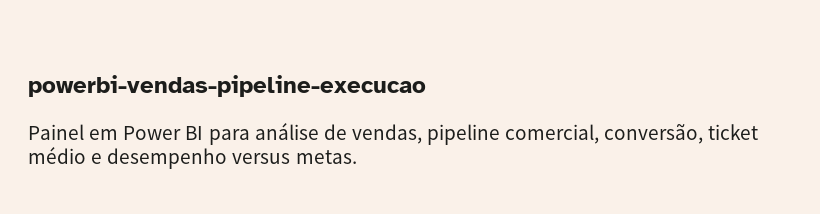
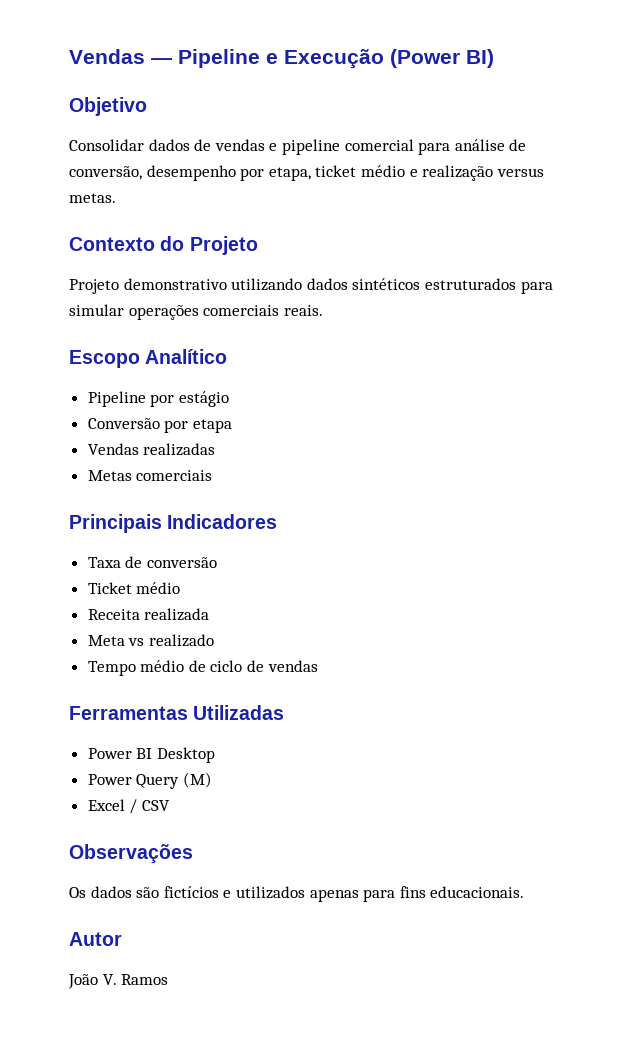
- powerbi-vendas-pipeline-execucao
- Painel em Power BI para análise de vendas, pipeline comercial, conversão, ticket médio e desempenho versus metas.
+ Vendas — Pipeline e Execução (Power BI)
+ Objetivo
+ Consolidar dados de vendas e pipeline comercial para análise de conversão, desempenho por etapa, ticket médio e realização versus metas.
+ Contexto do Projeto
+ Projeto demonstrativo utilizando dados sintéticos estruturados para simular operações comerciais reais.
+ Escopo Analítico
+ Pipeline por estágio
+ Conversão por etapa
+ Vendas realizadas
+ Metas comerciais
+ Principais Indicadores
+ Taxa de conversão
+ Ticket médio
+ Receita realizada
+ Meta vs realizado
+ Tempo médio de ciclo de vendas
+ Ferramentas Utilizadas
+ Power BI Desktop
+ Power Query (M)
+ Excel / CSV
+ Observações
+ Os dados são fictícios e utilizados apenas para fins educacionais.
+ Autor
+ João V. Ramos

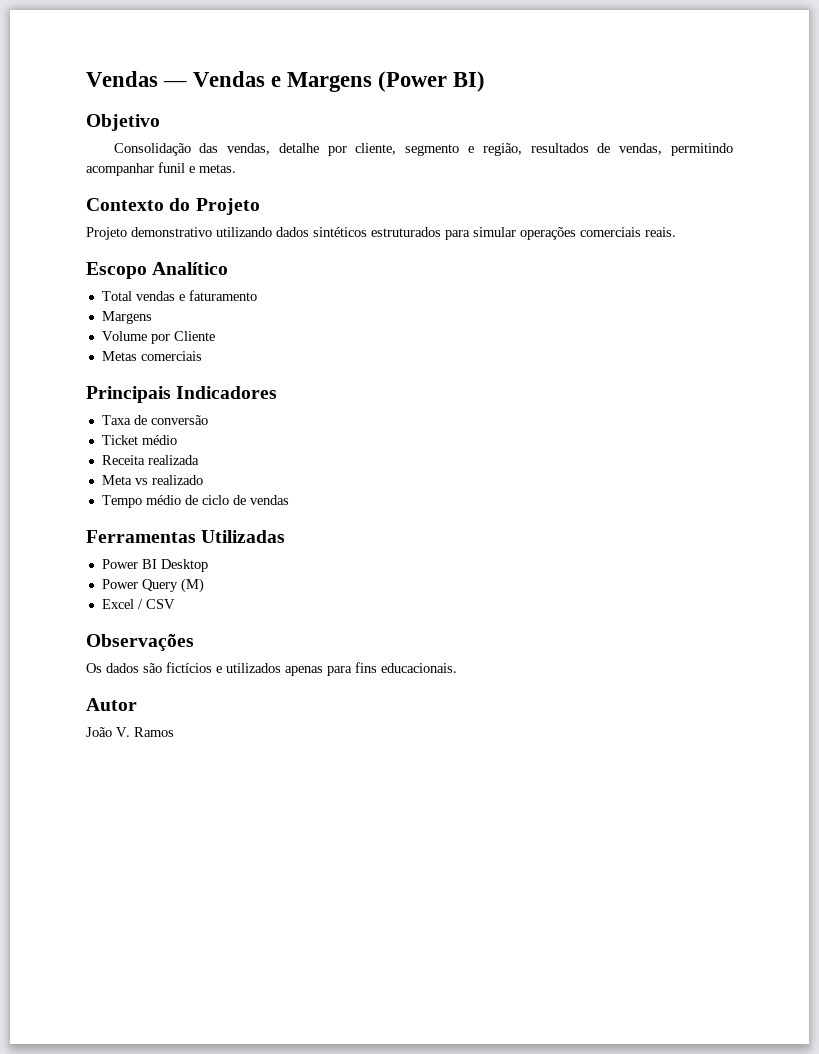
- Vendas — Pipeline e Execução (Power BI)
+ Vendas — Vendas e Margens (Power BI)
- Consolidar dados de vendas e pipeline comercial para análise de conversão, desempenho por etapa, ticket médio e realização versus metas.
+ Consolidação das vendas, detalhe por cliente, segmento e região, resultados de vendas, permitindo acompanhar funil e metas.
- Pipeline por estágio
- Conversão por etapa
- Vendas realizadas
+ Total vendas e faturamento
+ Margens
+ Volume por Cliente

